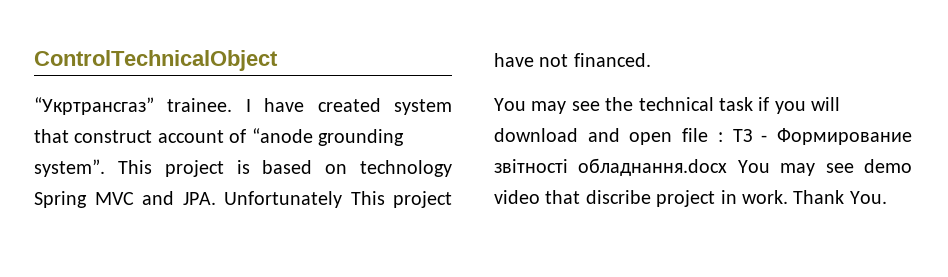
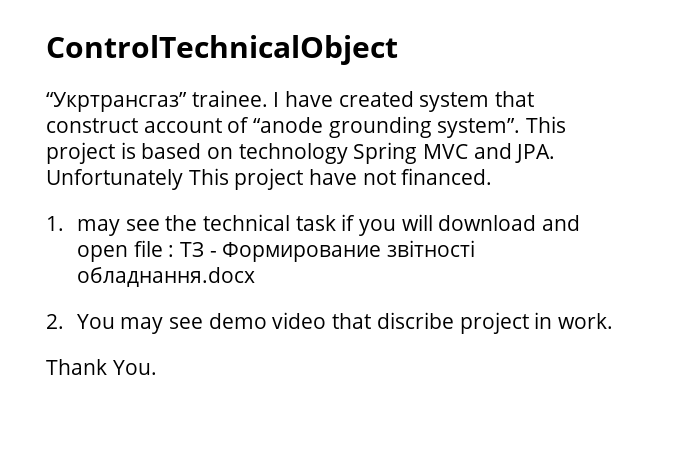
- You may see the technical task if you will download and open file : ТЗ - Формирование звітності обладнання.docx You may see demo video that discribe project in work. Thank You.
+ 1. may see the technical task if you will download and open file : ТЗ - Формирование звітності обладнання.docx
+ 2. You may see demo video that discribe project in work.
+ Thank You.

